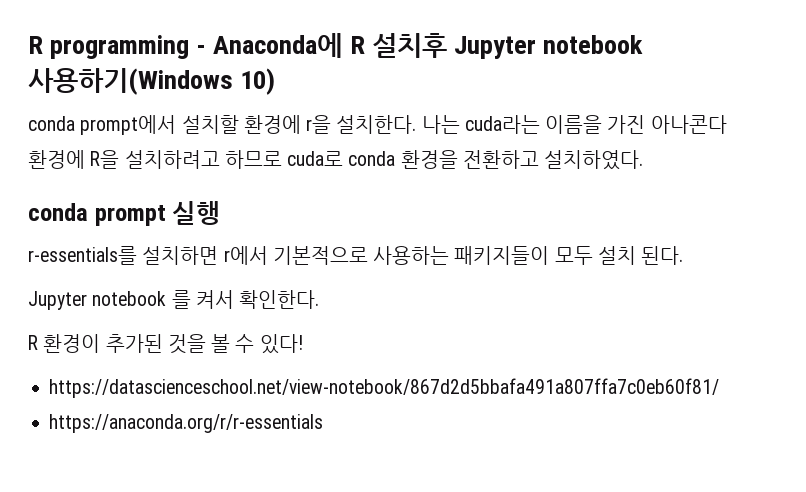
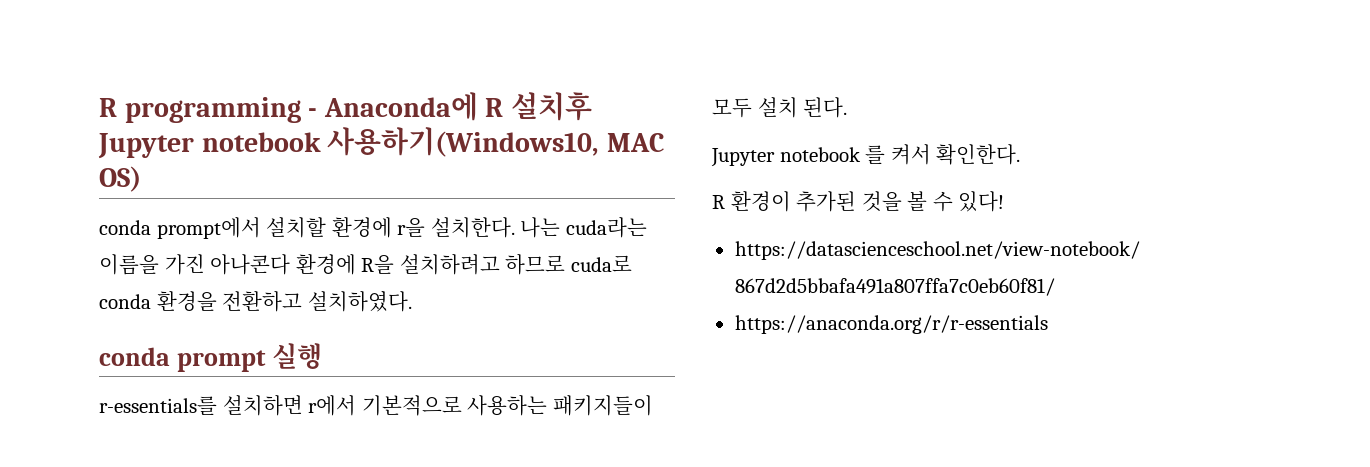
- R programming - Anaconda에 R 설치후 Jupyter notebook 사용하기(Windows 10)
+ R programming - Anaconda에 R 설치후 Jupyter notebook 사용하기(Windows10, MAC OS)

